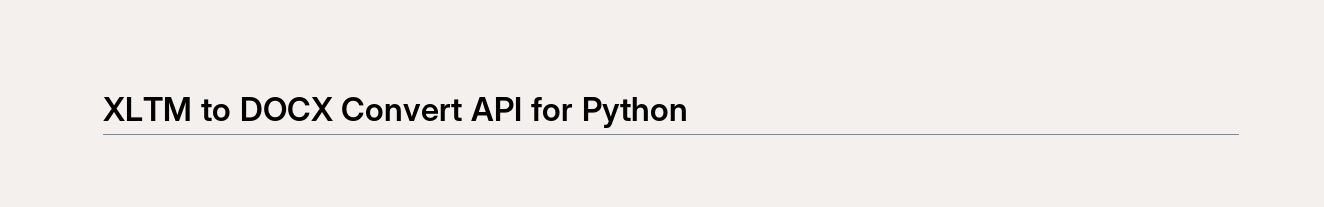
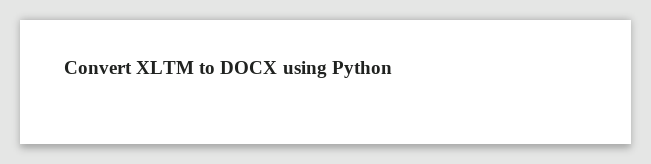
- XLTM to DOCX Convert API for Python
+ Convert XLTM to DOCX using Python

